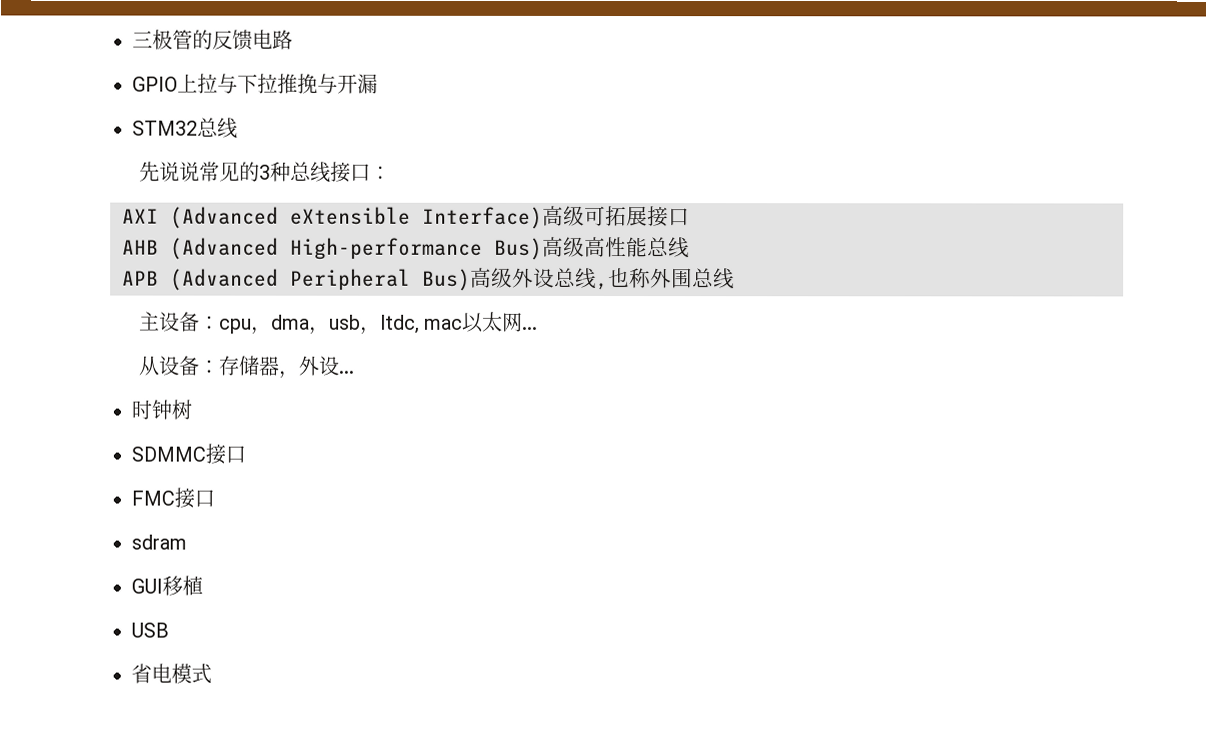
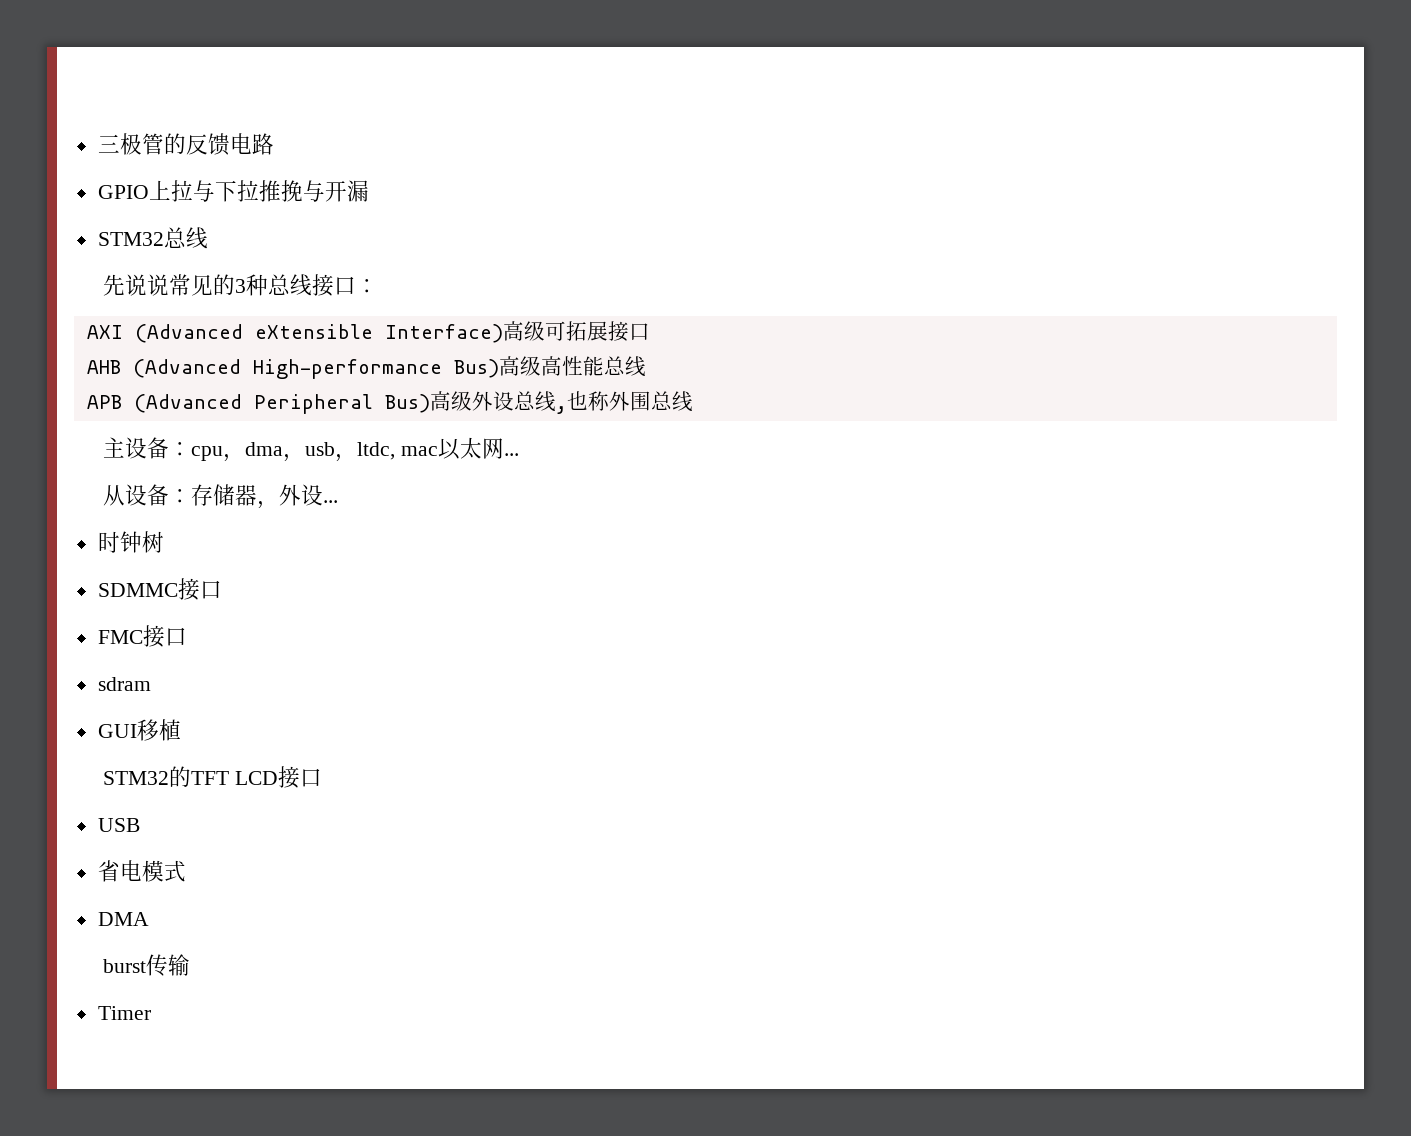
+ STM32的TFT LCD接口
+ DMA
+ burst传输
+ Timer

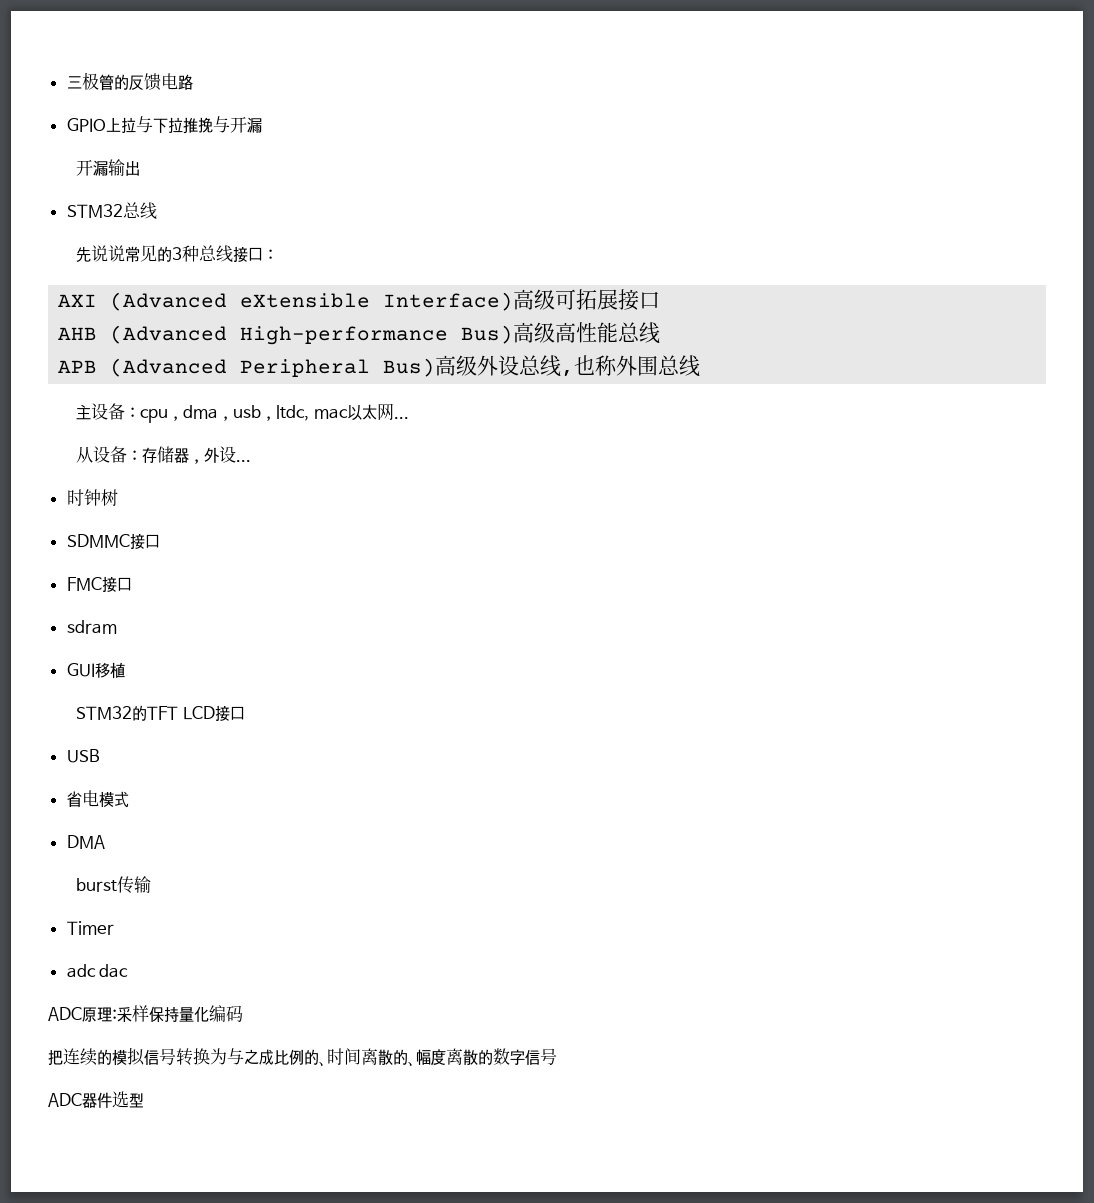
+ 开漏输出
+ adc dac
+ ADC原理:采样保持量化编码
+ 把连续的模拟信号转换为与之成比例的、时间离散的、幅度离散的数字信号
+ ADC器件选型

